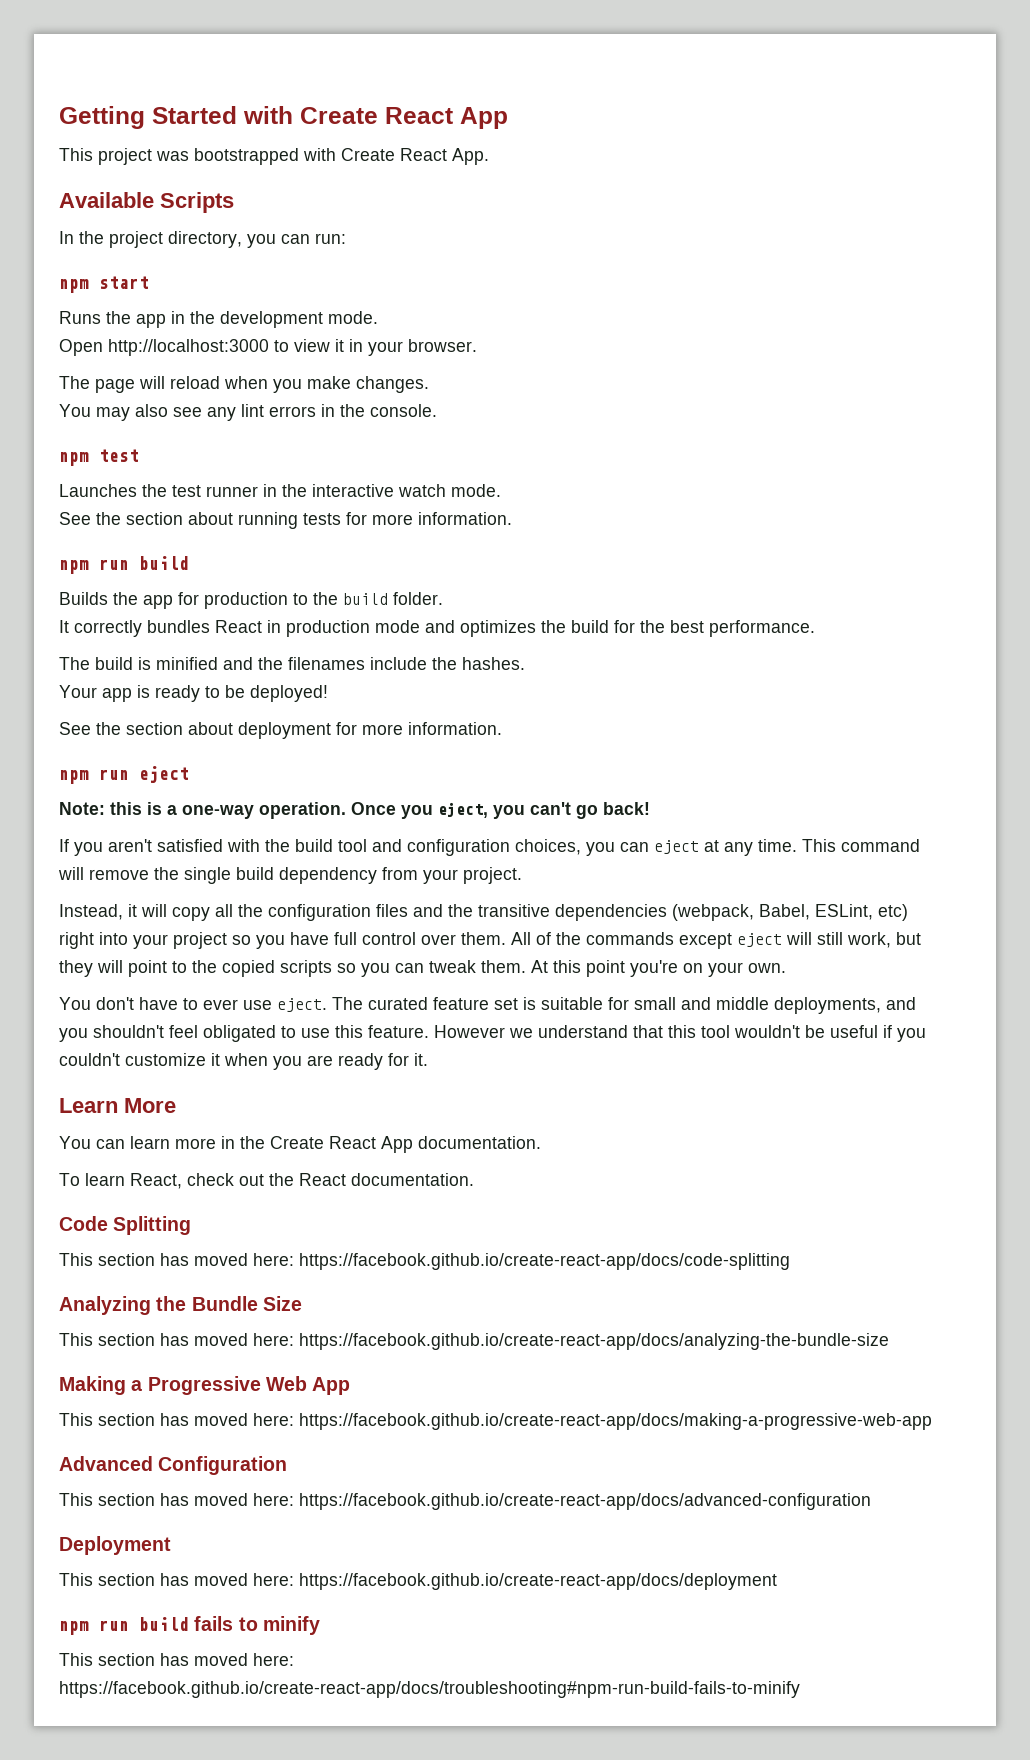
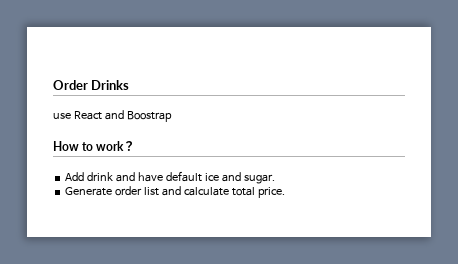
- Getting Started with Create React App
- This project was bootstrapped with Create React App.
- Available Scripts
- In the project directory, you can run:
- npm start
- Runs the app in the development mode.
- Open http://localhost:3000 to view it in your browser.
- The page will reload when you make changes.
- You may also see any lint errors in the console.
- npm test
- Launches the test runner in the interactive watch mode.
- See the section about running tests for more information.
- npm run build
- Builds the app for production to the build folder.
- It correctly bundles React in production mode and optimizes the build for the best performance.
- The build is minified and the filenames include the hashes.
- Your app is ready to be deployed!
- See the section about deployment for more information.
- npm run eject
- Note: this is a one-way operation. Once you eject, you can't go back!
- If you aren't satisfied with the build tool and configuration choices, you can eject at any time. This command will remove the single build dependency from your project.
- Instead, it will copy all the configuration files and the transitive dependencies (webpack, Babel, ESLint, etc) right into your project so you have full control over them. All of the commands except eject will still work, but they will point to the copied scripts so you can tweak them. At this point you're on your own.
- You don't have to ever use eject. The curated feature set is suitable for small and middle deployments, and you shouldn't feel obligated to use this feature. However we understand that this tool wouldn't be useful if you couldn't customize it when you are ready for it.
- Learn More
- You can learn more in the Create React App documentation.
- To learn React, check out the React documentation.
- Code Splitting
- This section has moved here: https://facebook.github.io/create-react-app/docs/code-splitting
- Analyzing the Bundle Size
- This section has moved here: https://facebook.github.io/create-react-app/docs/analyzing-the-bundle-size
- Making a Progressive Web App
- This section has moved here: https://facebook.github.io/create-react-app/docs/making-a-progressive-web-app
- Advanced Configuration
- This section has moved here: https://facebook.github.io/create-react-app/docs/advanced-configuration
- Deployment
- This section has moved here: https://facebook.github.io/create-react-app/docs/deployment
- npm run build fails to minify
- This section has moved here: https://facebook.github.io/create-react-app/docs/troubleshooting#npm-run-build-fails-to-minify
+ Order Drinks
+ use React and Boostrap
+ How to work？
+ Add drink and have default ice and sugar.
+ Generate order list and calculate total price.

